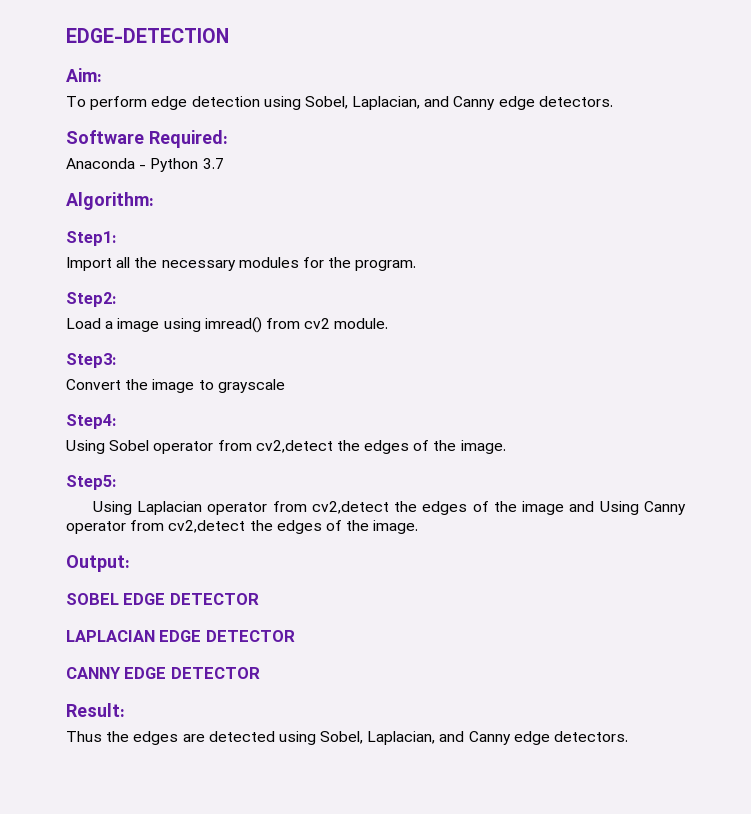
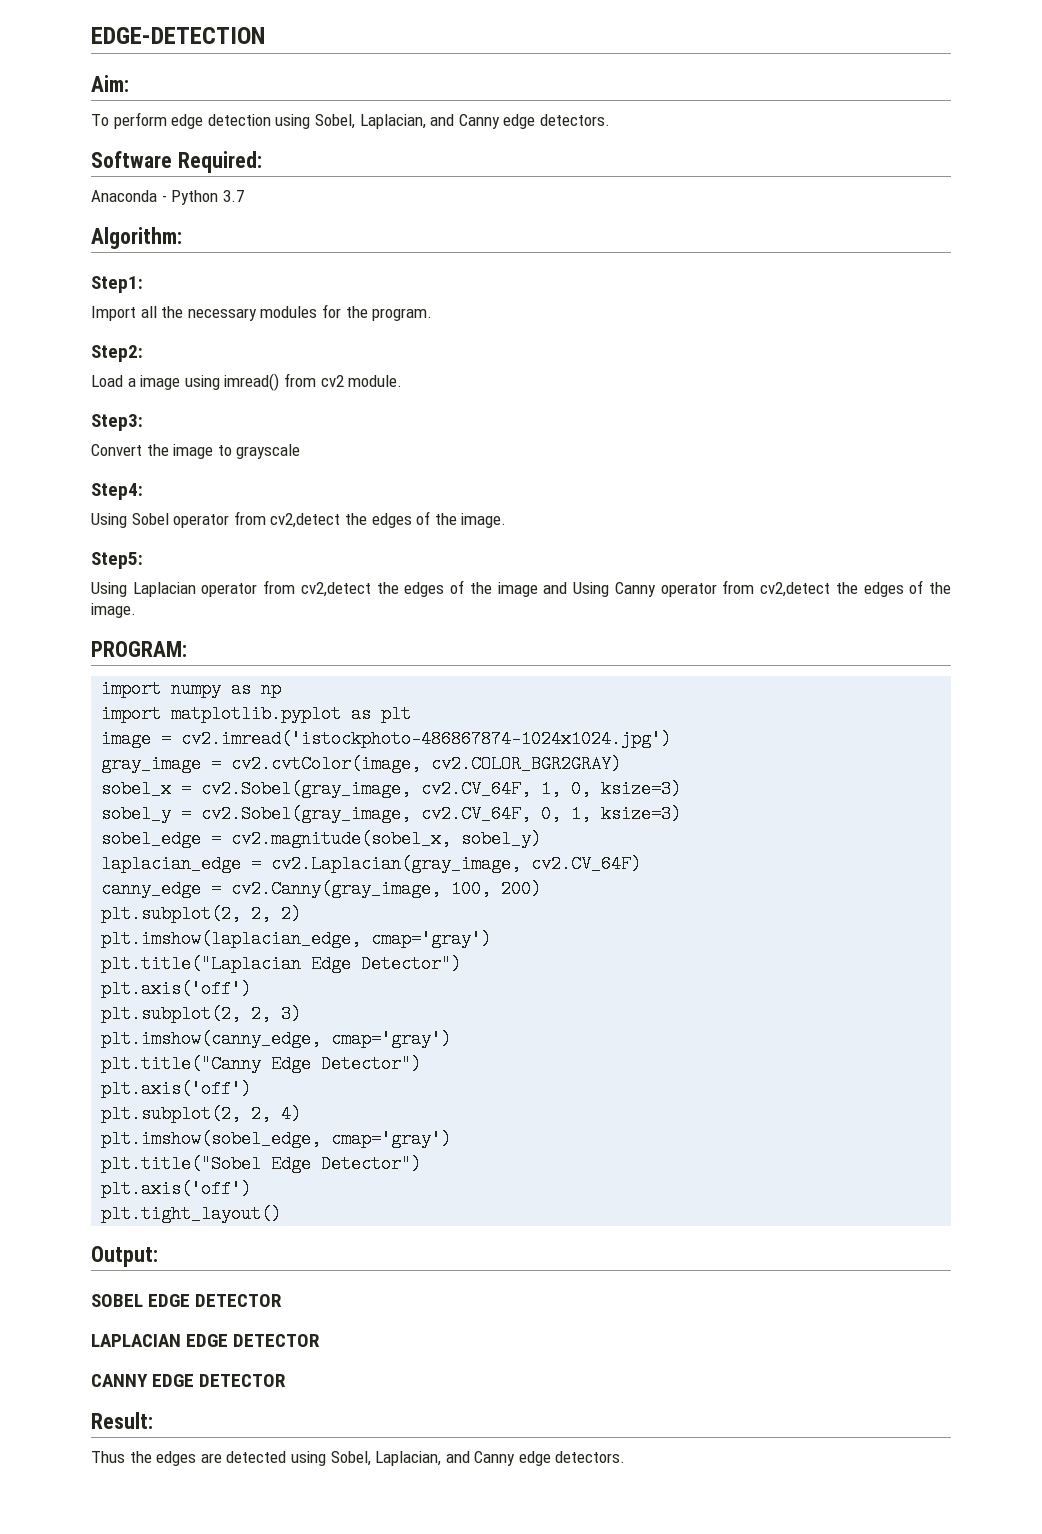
+ PROGRAM:
+ import numpy as np
+ import matplotlib.pyplot as plt
+ image = cv2.imread('istockphoto-486867874-1024x1024.jpg')
+ gray_image = cv2.cvtColor(image, cv2.COLOR_BGR2GRAY)
+ sobel_x = cv2.Sobel(gray_image, cv2.CV_64F, 1, 0, ksize=3)
+ sobel_y = cv2.Sobel(gray_image, cv2.CV_64F, 0, 1, ksize=3)
+ sobel_edge = cv2.magnitude(sobel_x, sobel_y)
+ laplacian_edge = cv2.Laplacian(gray_image, cv2.CV_64F)
+ canny_edge = cv2.Canny(gray_image, 100, 200)
+ plt.subplot(2, 2, 2)
+ plt.imshow(laplacian_edge, cmap='gray')
+ plt.title("Laplacian Edge Detector")
+ plt.axis('off')
+ plt.subplot(2, 2, 3)
+ plt.imshow(canny_edge, cmap='gray')
+ plt.title("Canny Edge Detector")
+ plt.axis('off')
+ plt.subplot(2, 2, 4)
+ plt.imshow(sobel_edge, cmap='gray')
+ plt.title("Sobel Edge Detector")
+ plt.axis('off')
+ plt.tight_layout()

